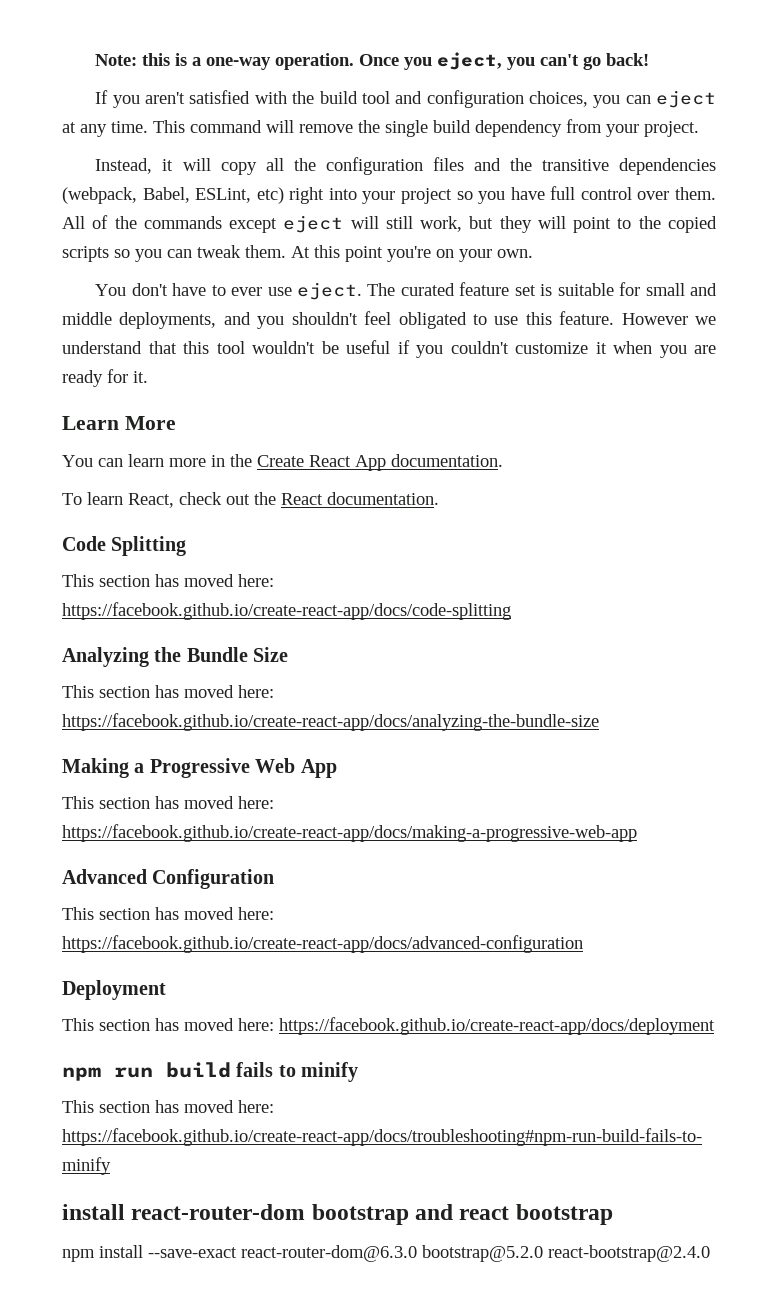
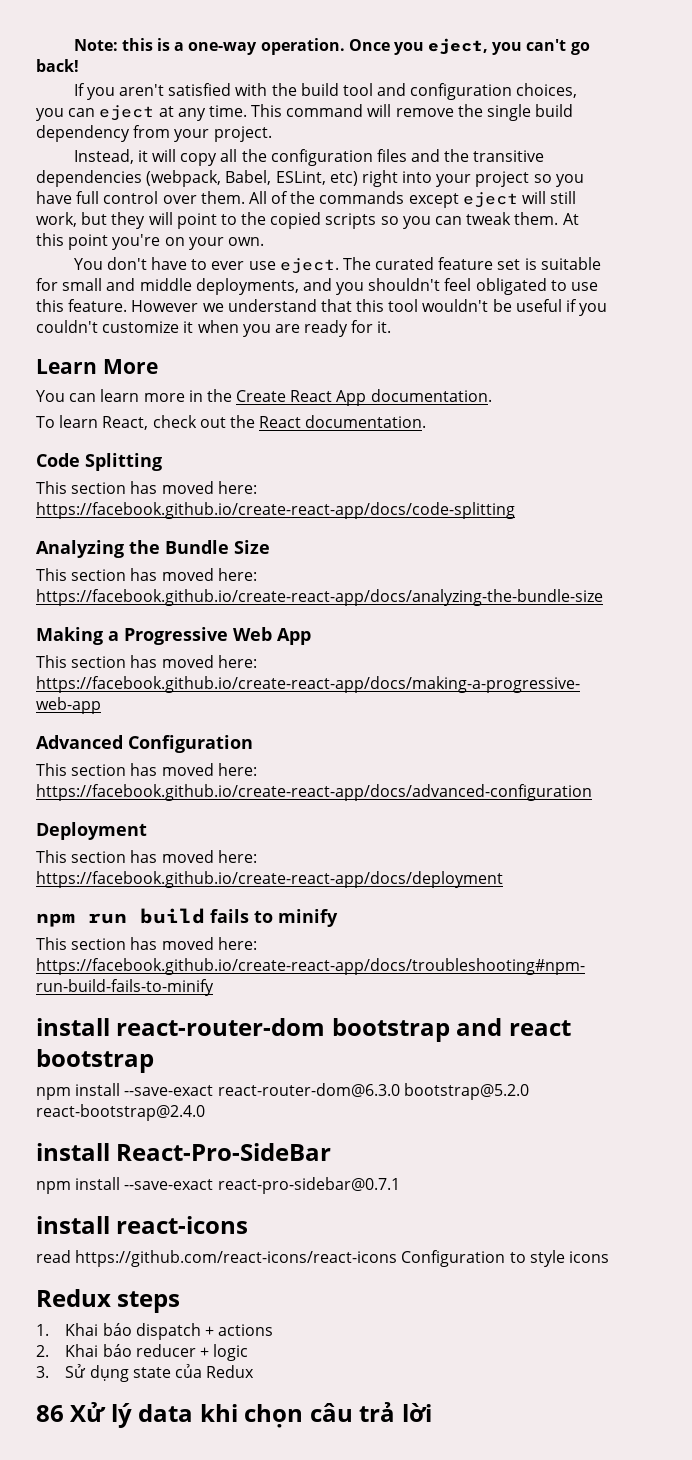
+ install React-Pro-SideBar
+ npm install --save-exact react-pro-sidebar@0.7.1
+ install react-icons
+ read https://github.com/react-icons/react-icons Configuration to style icons
+ Redux steps
+ 1. Khai báo dispatch + actions
+ 2. Khai báo reducer + logic
+ 3. Sử dụng state của Redux
+ 86 Xử lý data khi chọn câu trả lời

